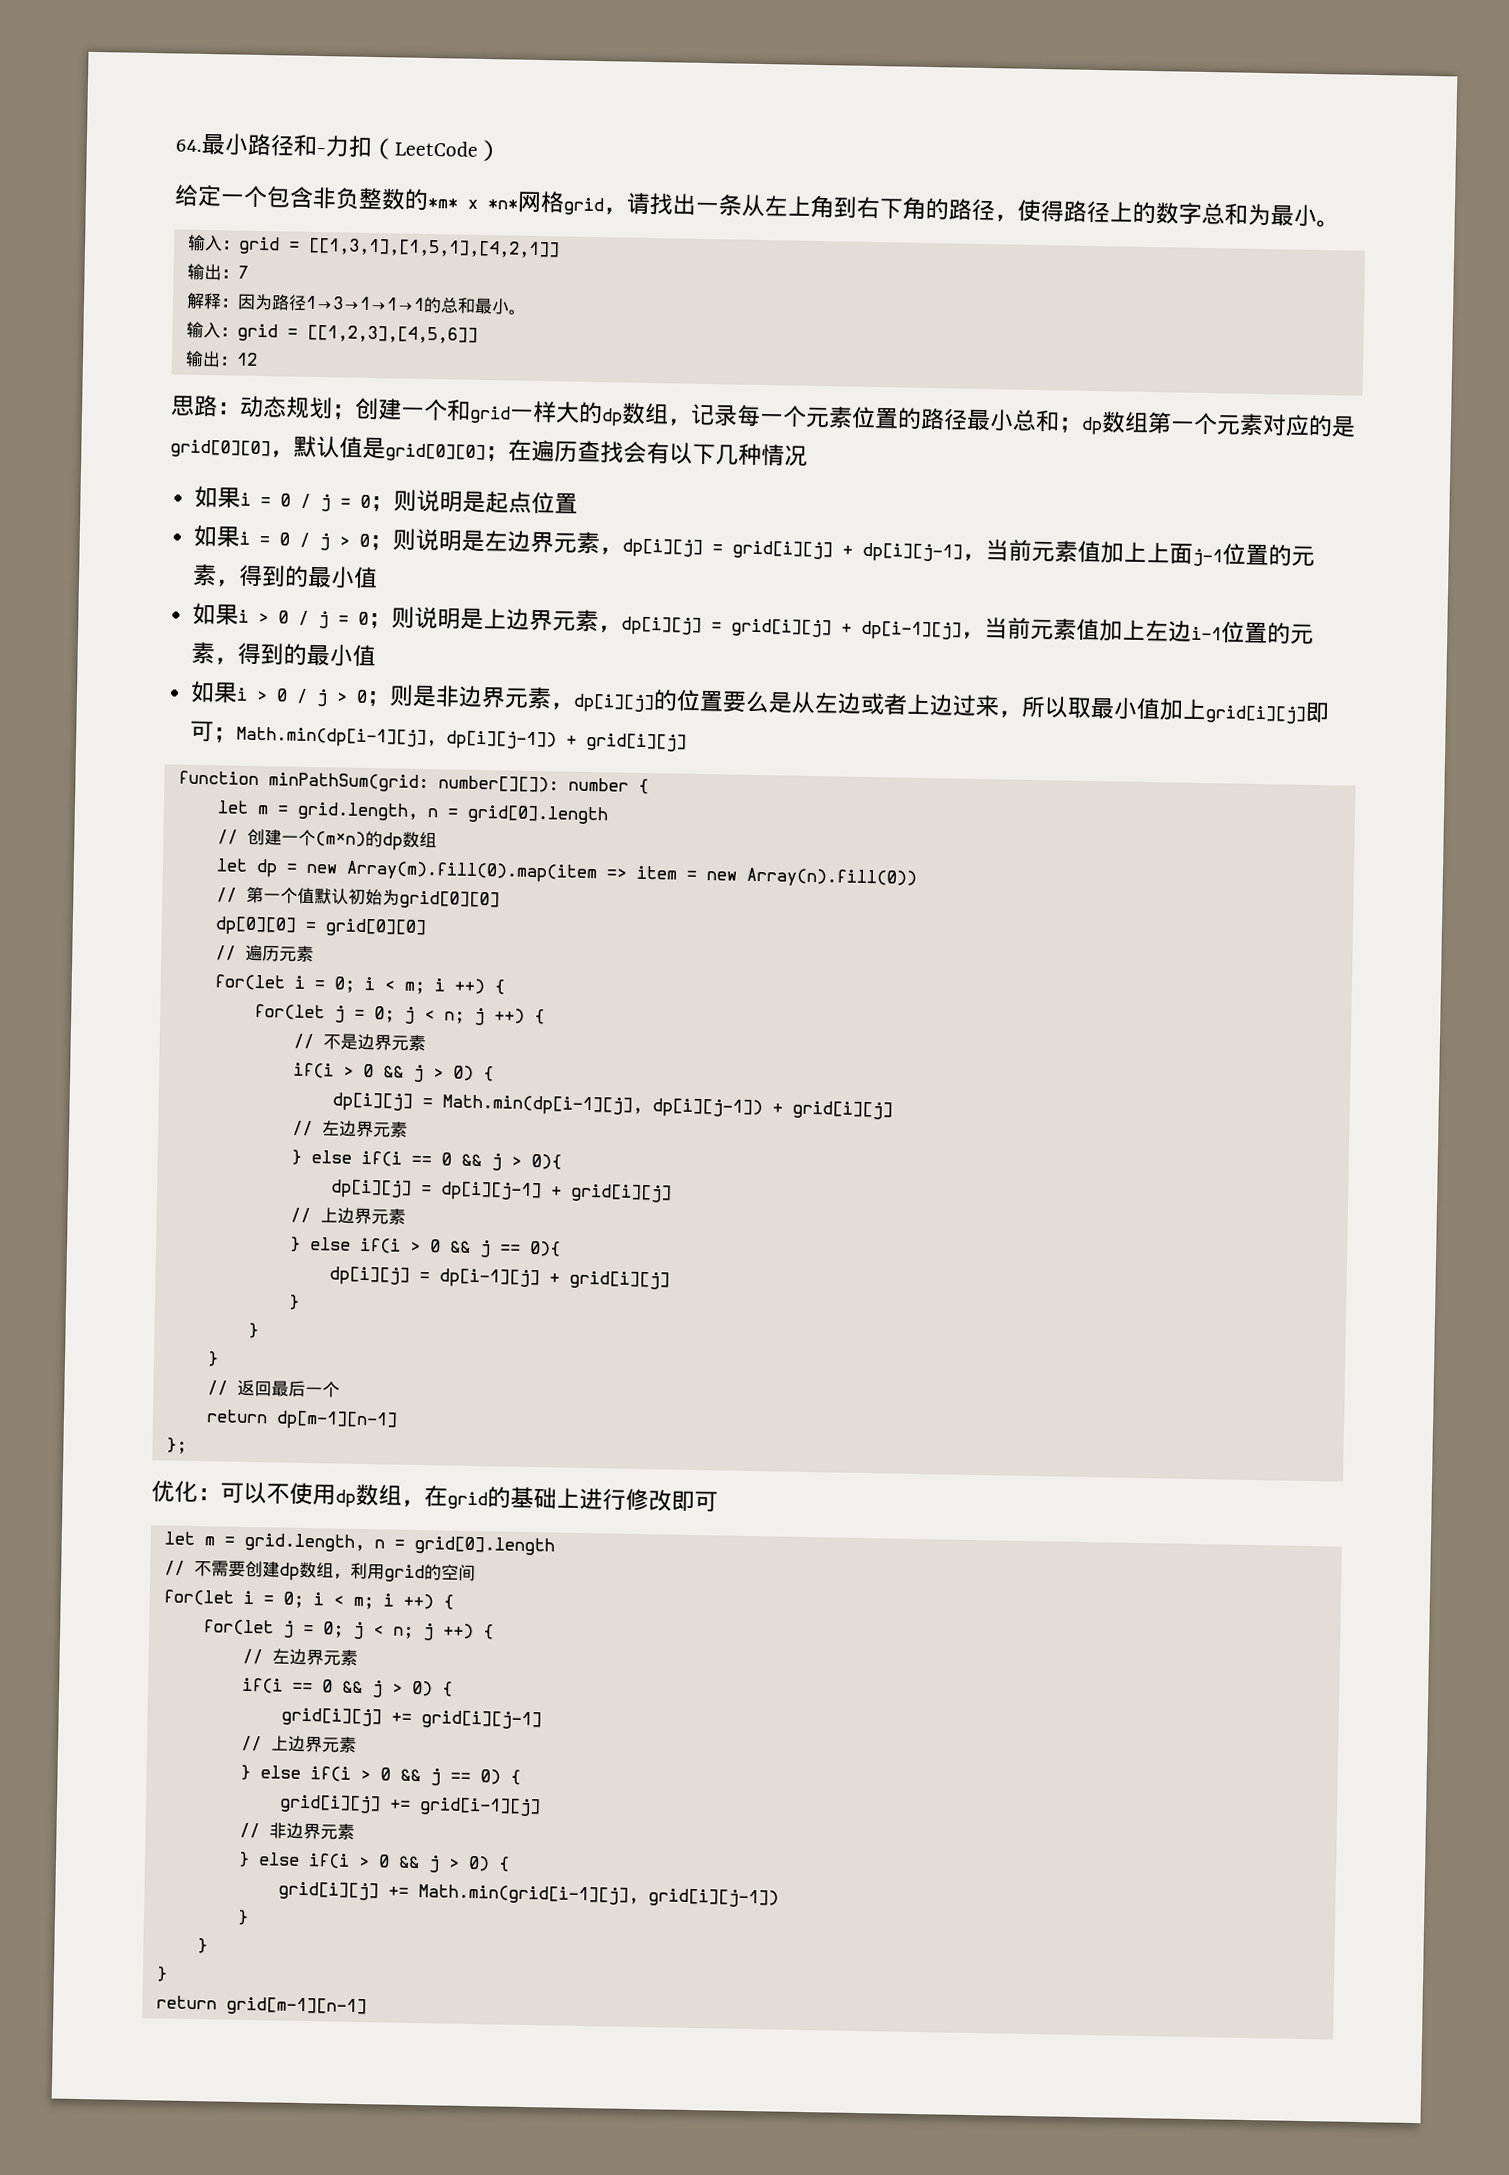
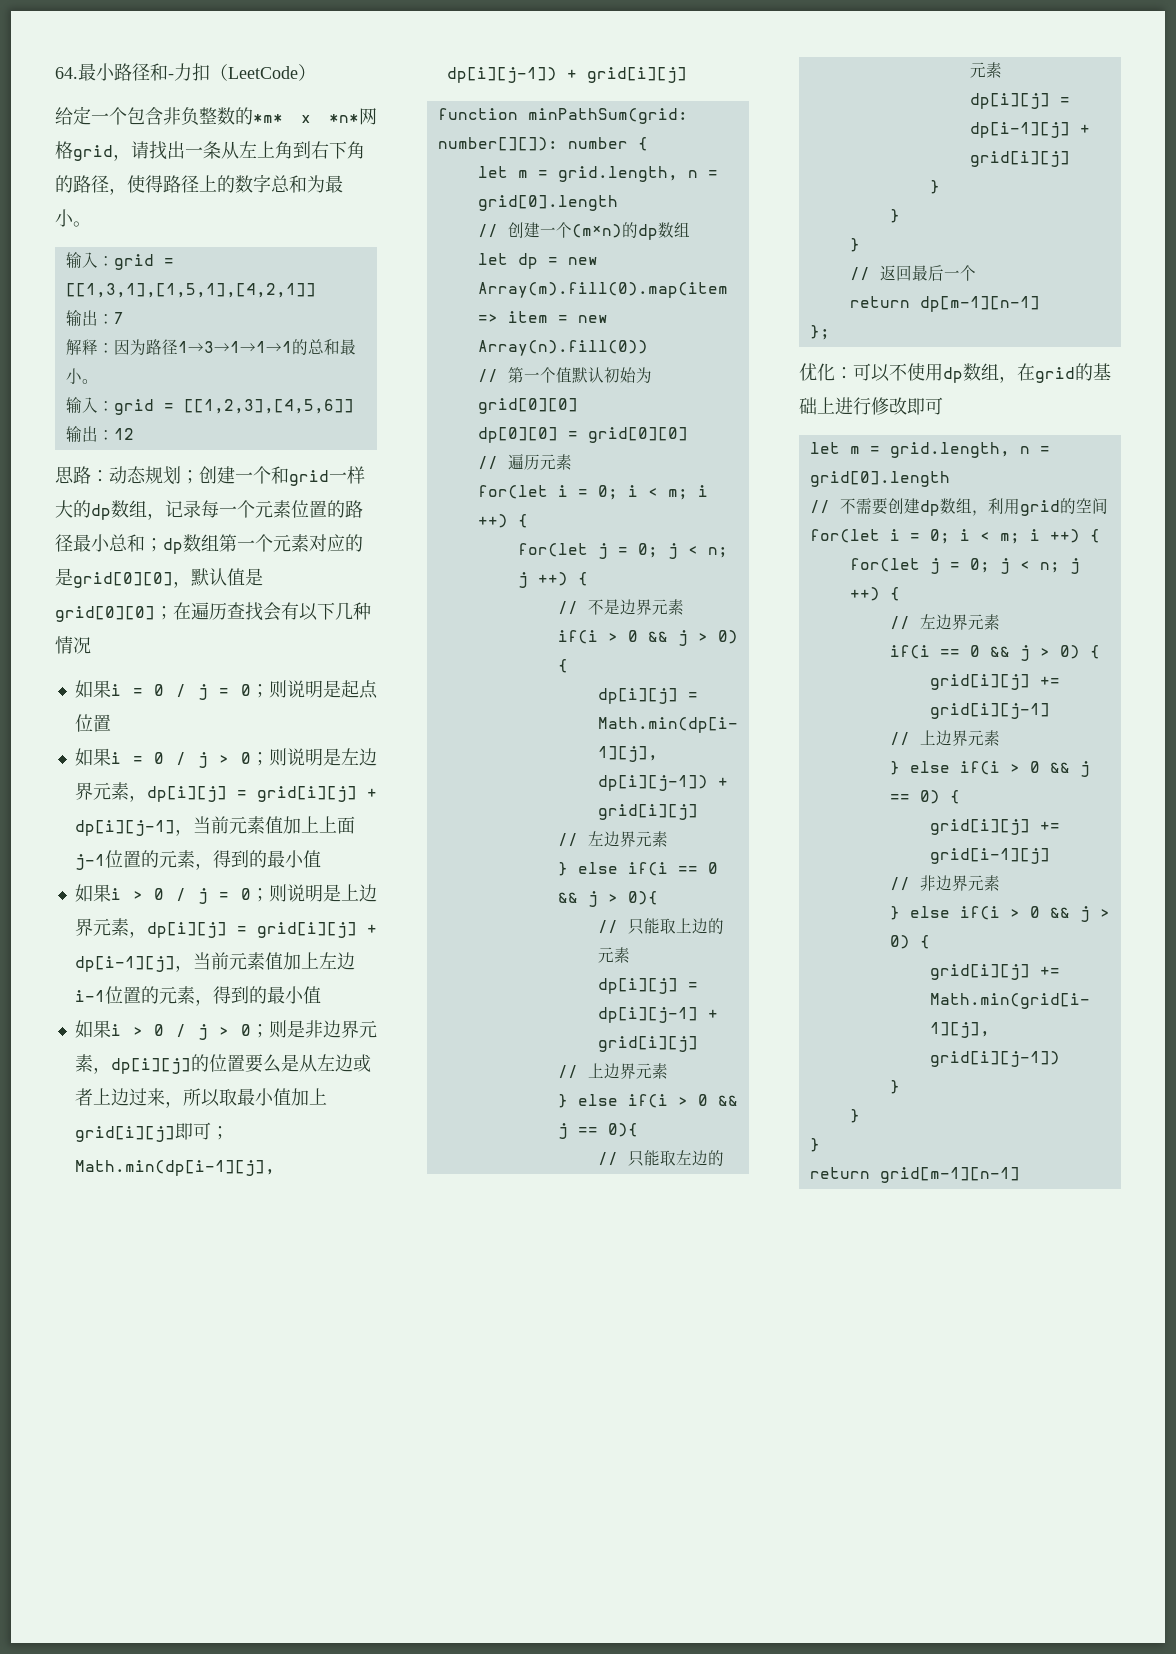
+ // 只能取上边的元素
+ // 只能取左边的元素

